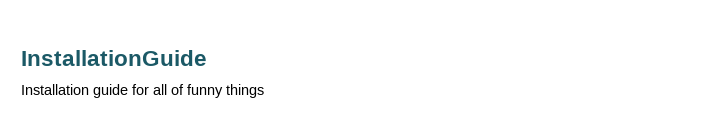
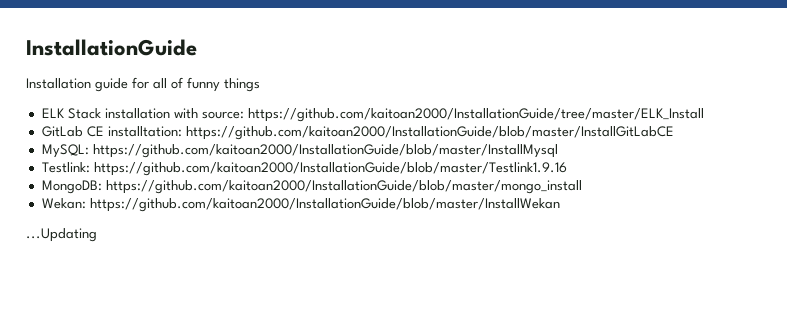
+ ELK Stack installation with source: https://github.com/kaitoan2000/InstallationGuide/tree/master/ELK_Install
+ GitLab CE installtation: https://github.com/kaitoan2000/InstallationGuide/blob/master/InstallGitLabCE
+ MySQL: https://github.com/kaitoan2000/InstallationGuide/blob/master/InstallMysql
+ Testlink: https://github.com/kaitoan2000/InstallationGuide/blob/master/Testlink1.9.16
+ MongoDB: https://github.com/kaitoan2000/InstallationGuide/blob/master/mongo_install
+ Wekan: https://github.com/kaitoan2000/InstallationGuide/blob/master/InstallWekan
+ ...Updating

